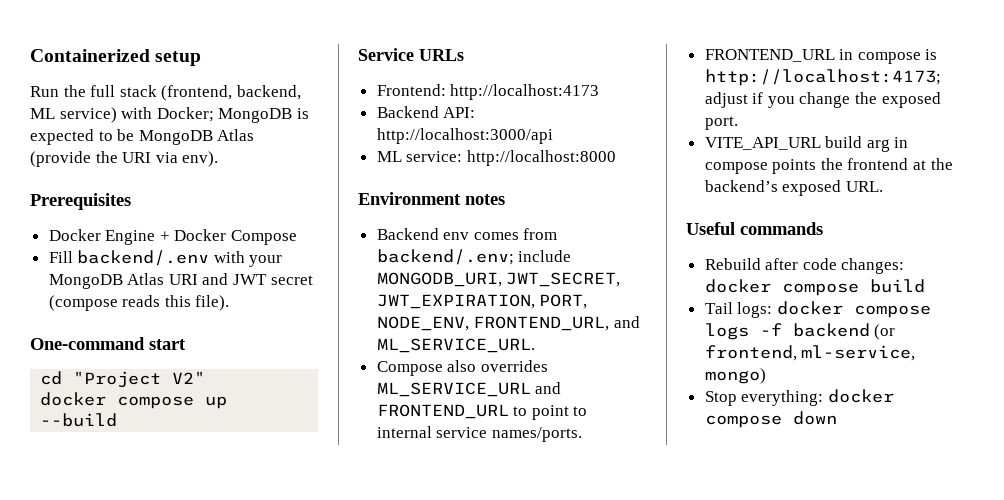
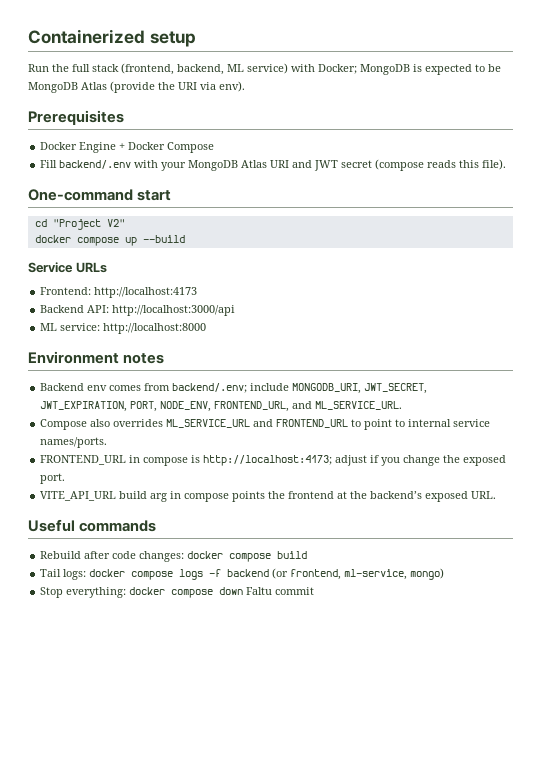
- Stop everything: docker compose down
+ Stop everything: docker compose down Faltu commit

